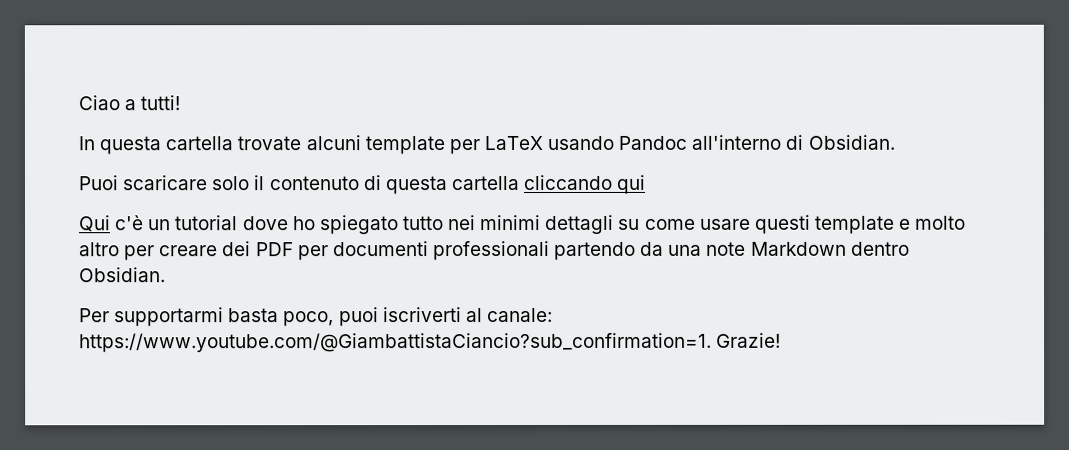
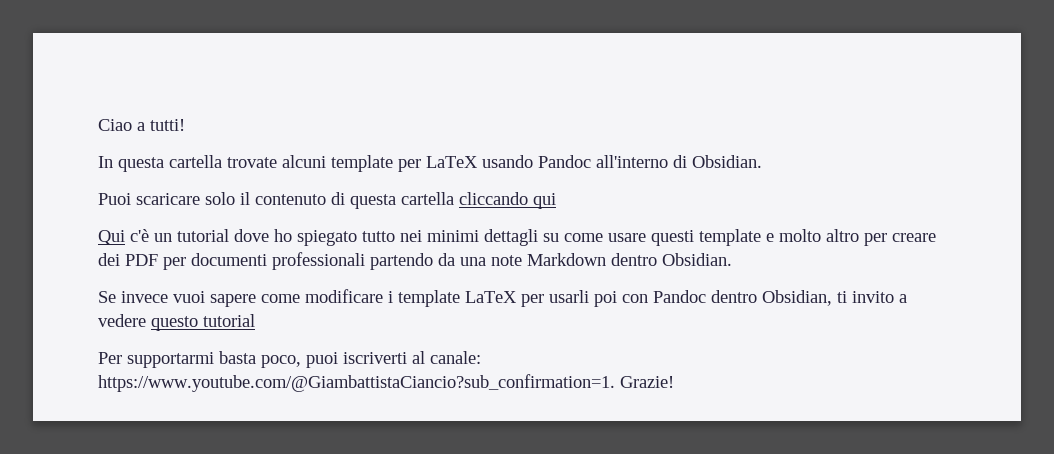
+ Se invece vuoi sapere come modificare i template LaTeX per usarli poi con Pandoc dentro Obsidian, ti invito a vedere questo tutorial

